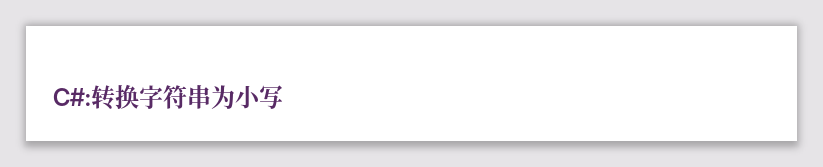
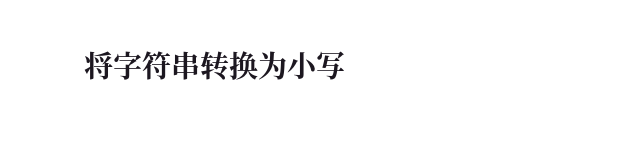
- C#:转换字符串为小写
+ 将字符串转换为小写

